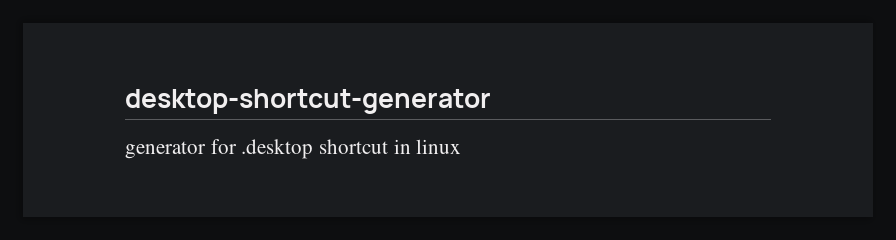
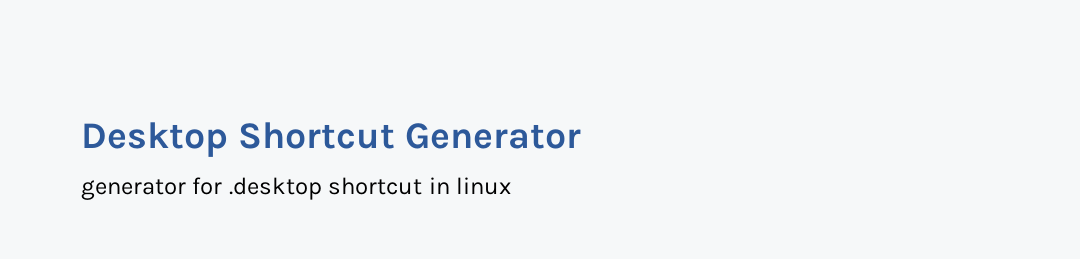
- desktop-shortcut-generator
+ Desktop Shortcut Generator

